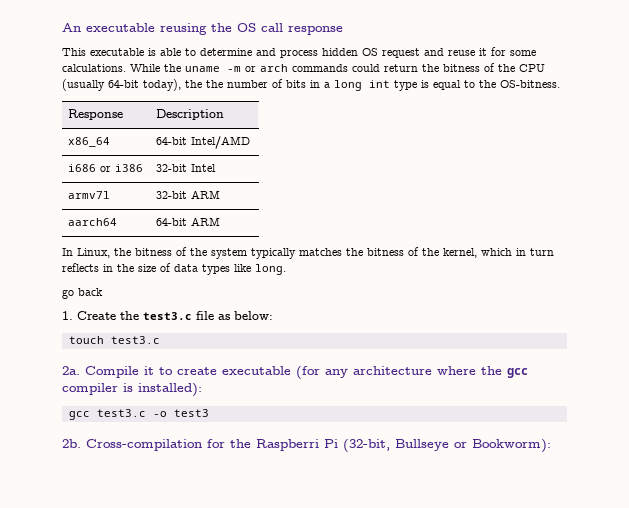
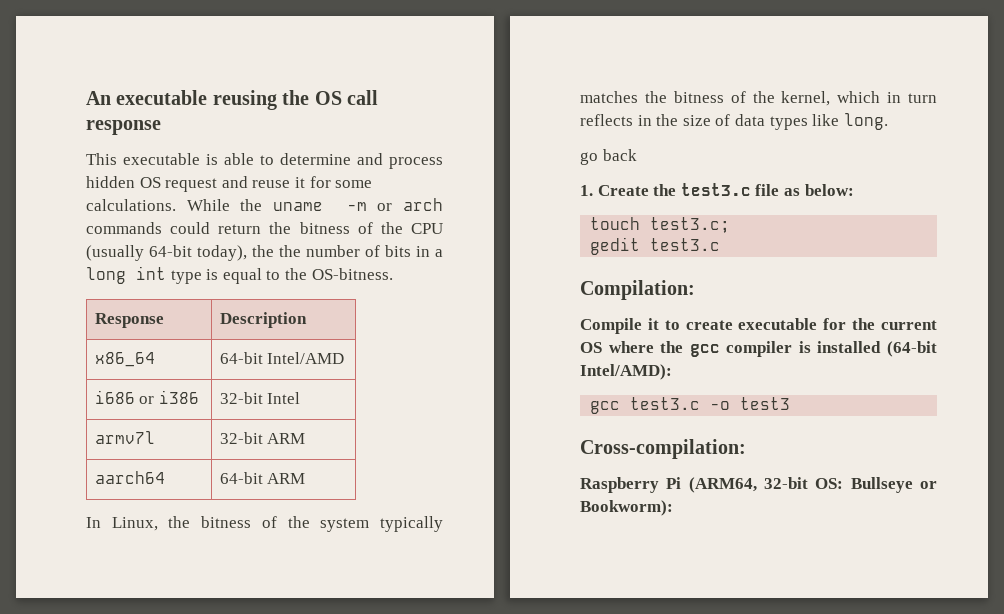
- touch test3.c
+ touch test3.c;
+ gedit test3.c
- 2a. Compile it to create executable (for any architecture where the gcc compiler is installed):
+ Compilation:
+ Compile it to create executable for the current OS where the gcc compiler is installed (64-bit Intel/AMD):
- 2b. Cross-compilation for the Raspberri Pi (32-bit, Bullseye or Bookworm):
+ Cross-compilation:
+ Raspberry Pi (ARM64, 32-bit OS: Bullseye or Bookworm):

